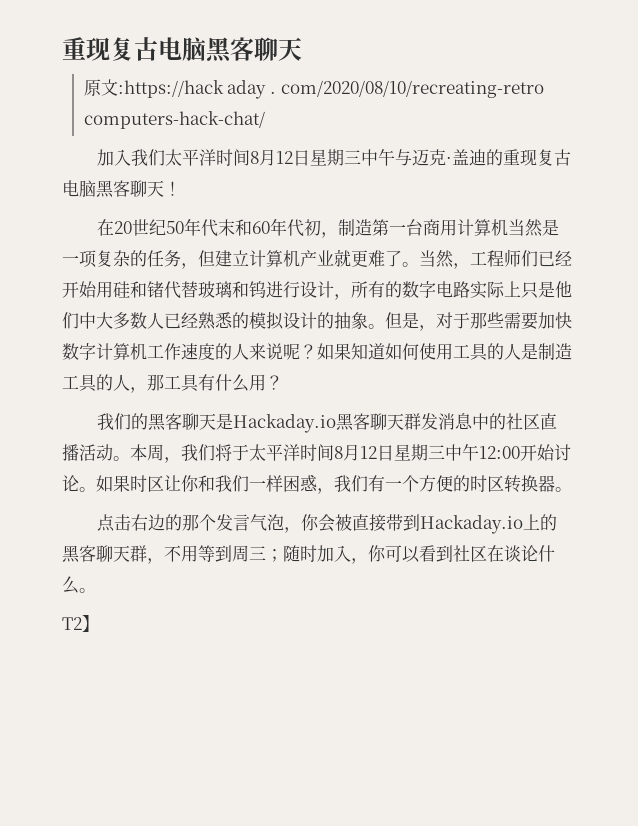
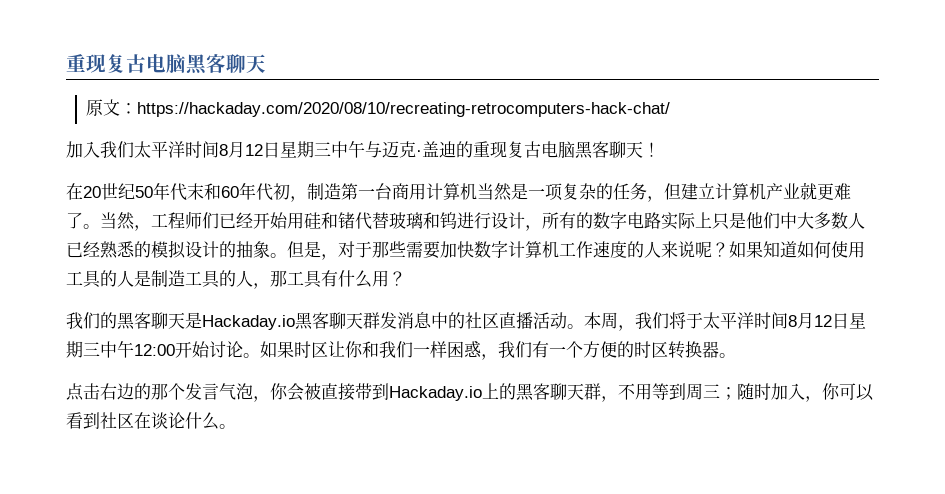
- 原文:https://hack aday . com/2020/08/10/recreating-retro computers-hack-chat/
+ 原文：https://hackaday.com/2020/08/10/recreating-retrocomputers-hack-chat/
- T2】

